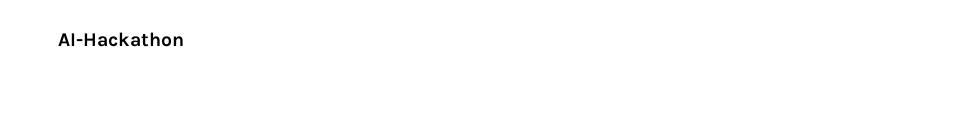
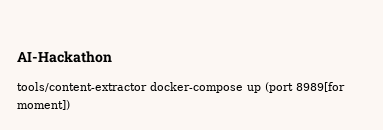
+ tools/content-extractor docker-compose up (port 8989[for moment])

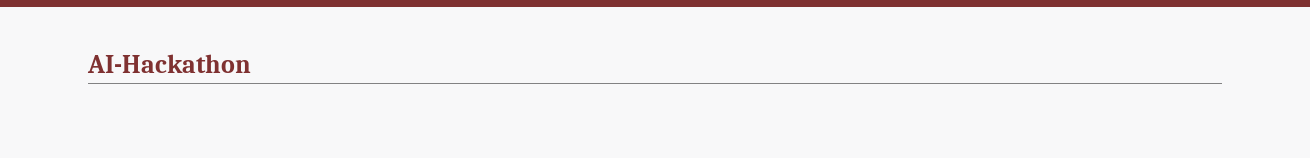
- tools/content-extractor docker-compose up (port 8989[for moment])

